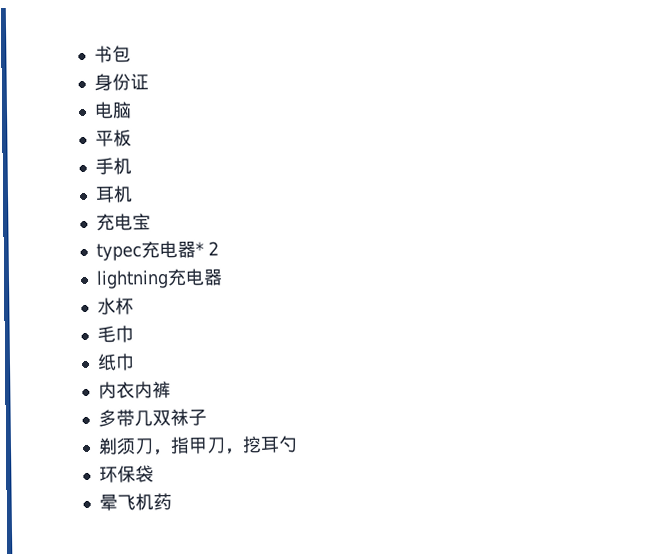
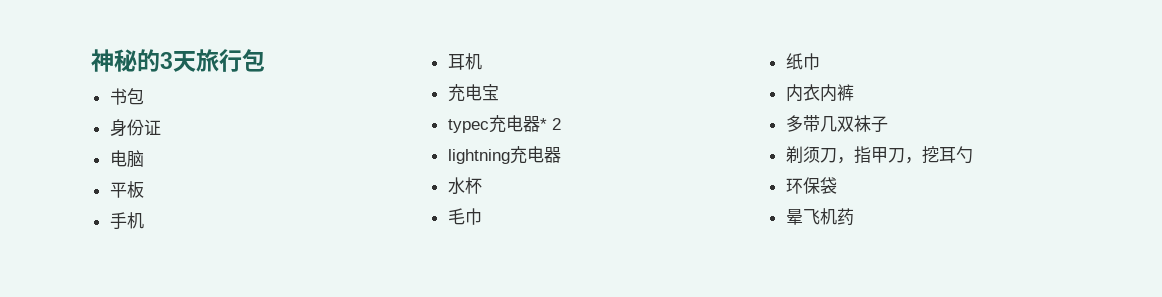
+ 神秘的3天旅行包

